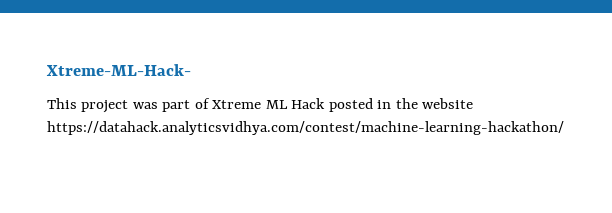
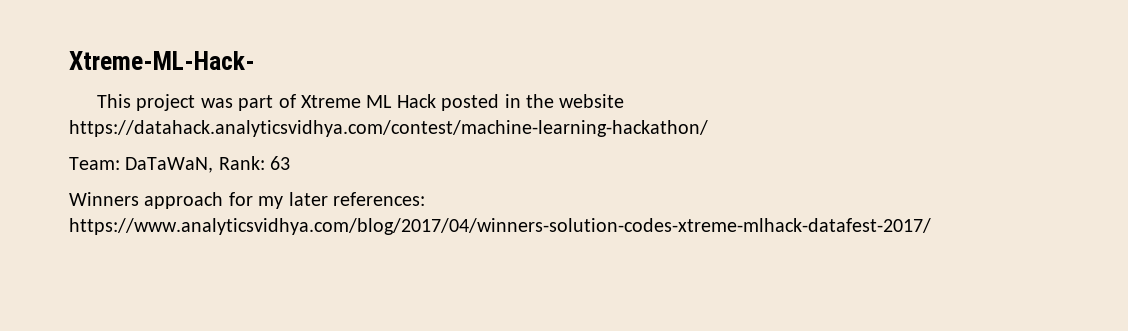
+ Team: DaTaWaN, Rank: 63
+ Winners approach for my later references: https://www.analyticsvidhya.com/blog/2017/04/winners-solution-codes-xtreme-mlhack-datafest-2017/

